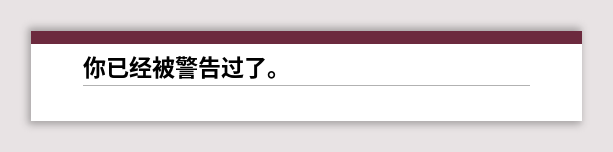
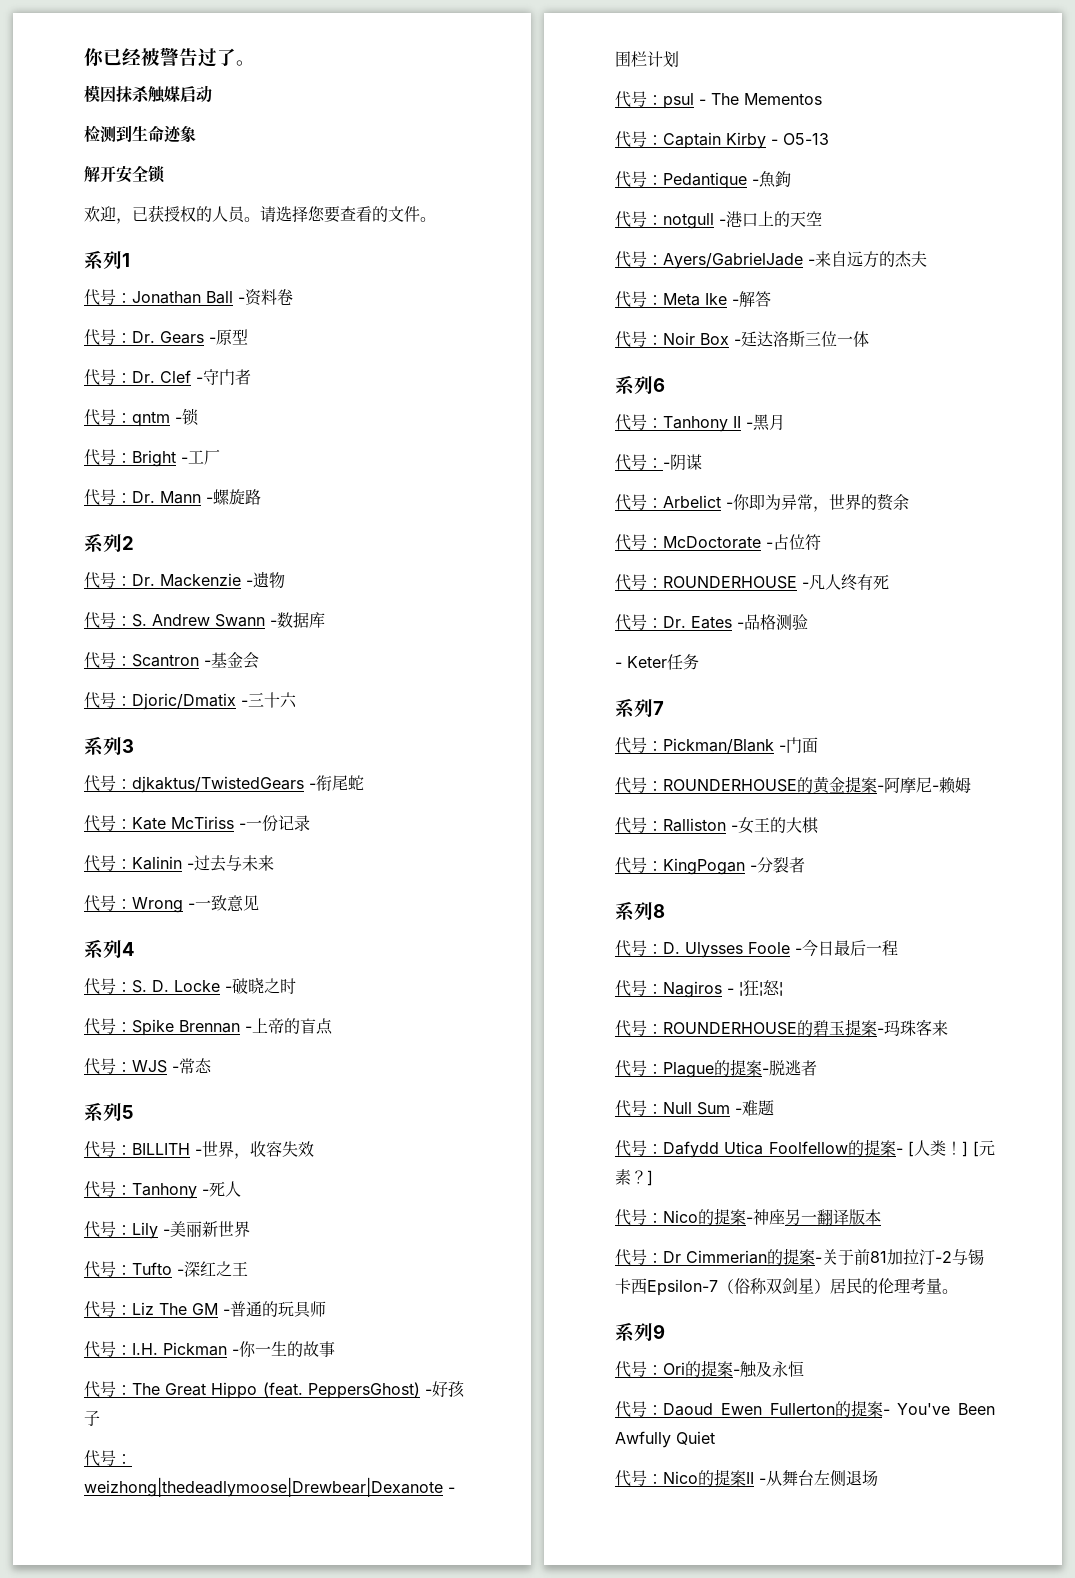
+ 模因抹杀触媒启动
+ 检测到生命迹象
+ 解开安全锁
+ 欢迎，已获授权的人员。请选择您要查看的文件。
+ 系列1
+ 代号：Jonathan Ball -资料卷
+ 代号：Dr. Gears -原型
+ 代号：Dr. Clef -守门者
+ 代号：qntm -锁
+ 代号：Bright -工厂
+ 代号：Dr. Mann -螺旋路
+ 系列2
+ 代号：Dr. Mackenzie -遗物
+ 代号：S. Andrew Swann -数据库
+ 代号：Scantron -基金会
+ 代号：Djoric/Dmatix -三十六
+ 系列3
+ 代号：djkaktus/TwistedGears -衔尾蛇
+ 代号：Kate McTiriss -一份记录
+ 代号：Kalinin -过去与未来
+ 代号：Wrong -一致意见
+ 系列4
+ 代号：S. D. Locke -破晓之时
+ 代号：Spike Brennan -上帝的盲点
+ 代号：WJS -常态
+ 系列5
+ 代号：BILLITH -世界，收容失效
+ 代号：Tanhony -死人
+ 代号：Lily -美丽新世界
+ 代号：Tufto -深红之王
+ 代号：Liz The GM -普通的玩具师
+ 代号：I.H. Pickman -你一生的故事
+ 代号：The Great Hippo (feat. PeppersGhost) -好孩子
+ 代号：weizhong|thedeadlymoose|Drewbear|Dexanote -围栏计划
+ 代号：psul - The Mementos
+ 代号：Captain Kirby - O5-13
+ 代号：Pedantique -魚鉤
+ 代号：notgull -港口上的天空
+ 代号：Ayers/GabrielJade -来自远方的杰夫
+ 代号：Meta Ike -解答
+ 代号：Noir Box -廷达洛斯三位一体
+ 系列6
+ 代号：Tanhony II -黑月
+ 代号：-阴谋
+ 代号：Arbelict -你即为异常，世界的赘余
+ 代号：McDoctorate -占位符
+ 代号：ROUNDERHOUSE -凡人终有死
+ 代号：Dr. Eates -品格测验
+ - Keter任务
+ 系列7
+ 代号：Pickman/Blank -门面
+ 代号：ROUNDERHOUSE的黄金提案-阿摩尼-赖姆
+ 代号：Ralliston -女王的大棋
+ 代号：KingPogan -分裂者
+ 系列8
+ 代号：D. Ulysses Foole -今日最后一程
+ 代号：Nagiros - ¦狂¦怒¦
+ 代号：ROUNDERHOUSE的碧玉提案-玛珠客来
+ 代号：Plague的提案-脱逃者
+ 代号：Null Sum -难题
+ 代号：Dafydd Utica Foolfellow的提案- [人类！] [元素？]
+ 代号：Nico的提案-神座另一翻译版本
+ 代号：Dr Cimmerian的提案-关于前81加拉汀-2与锡卡西Epsilon-7（俗称双剑星）居民的伦理考量。
+ 系列9
+ 代号：Ori的提案-触及永恒
+ 代号：Daoud Ewen Fullerton的提案- You've Been Awfully Quiet
+ 代号：Nico的提案II -从舞台左侧退场

